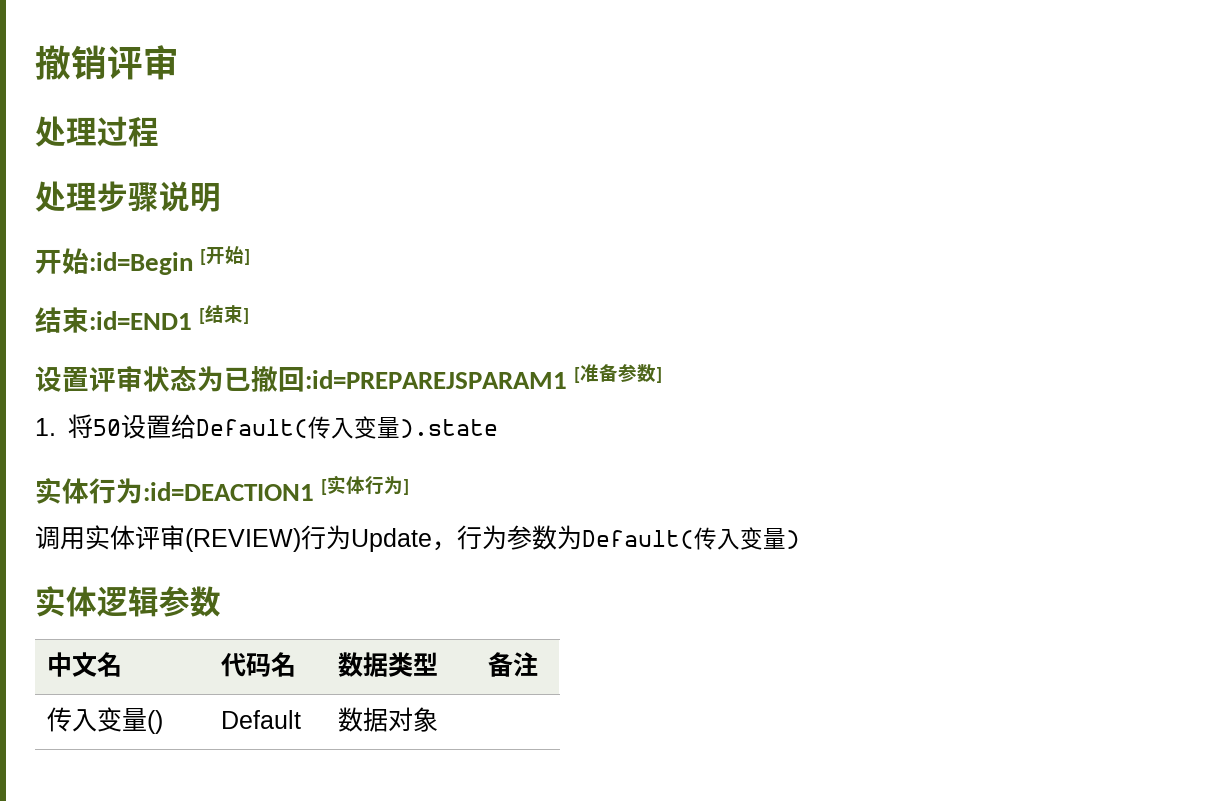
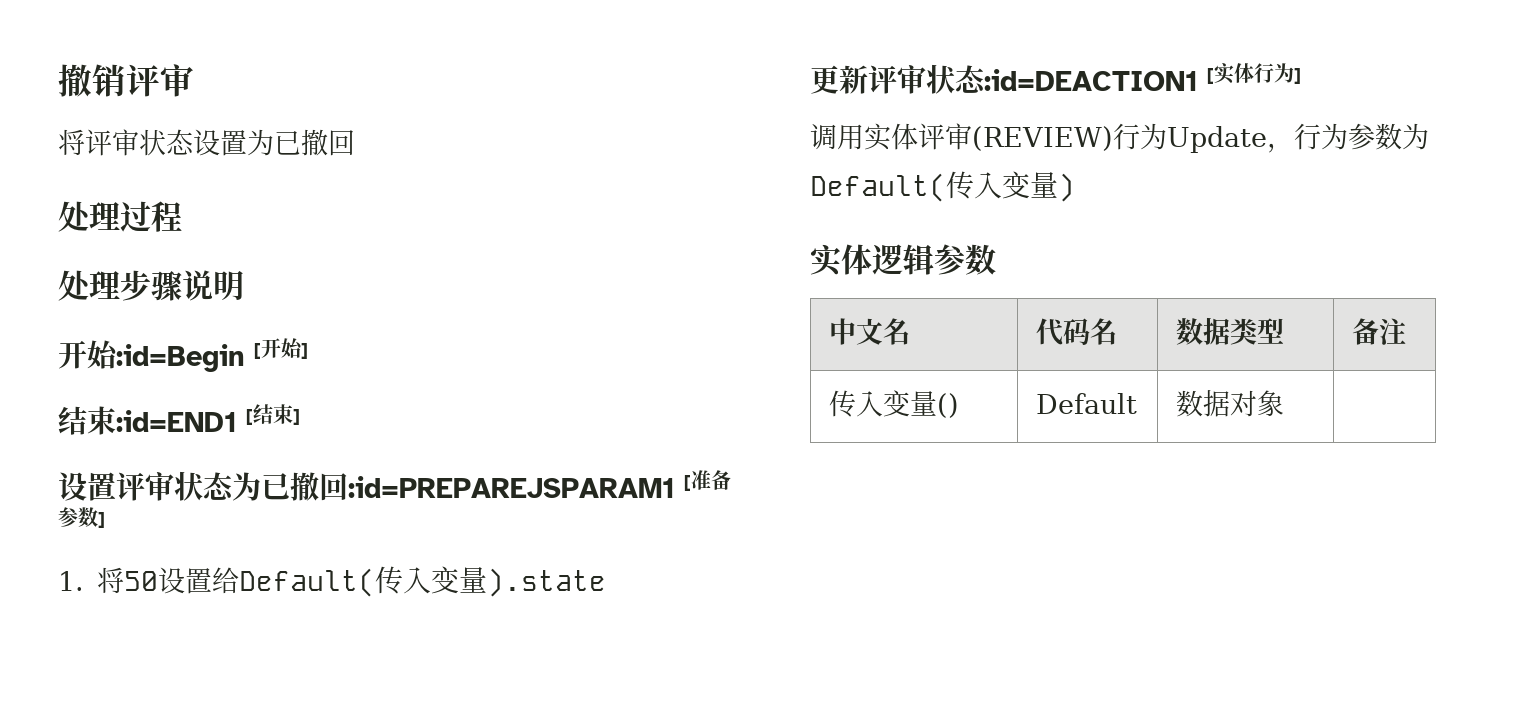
+ 将评审状态设置为已撤回
- 实体行为:id=DEACTION1 [实体行为]
+ 更新评审状态:id=DEACTION1 [实体行为]

